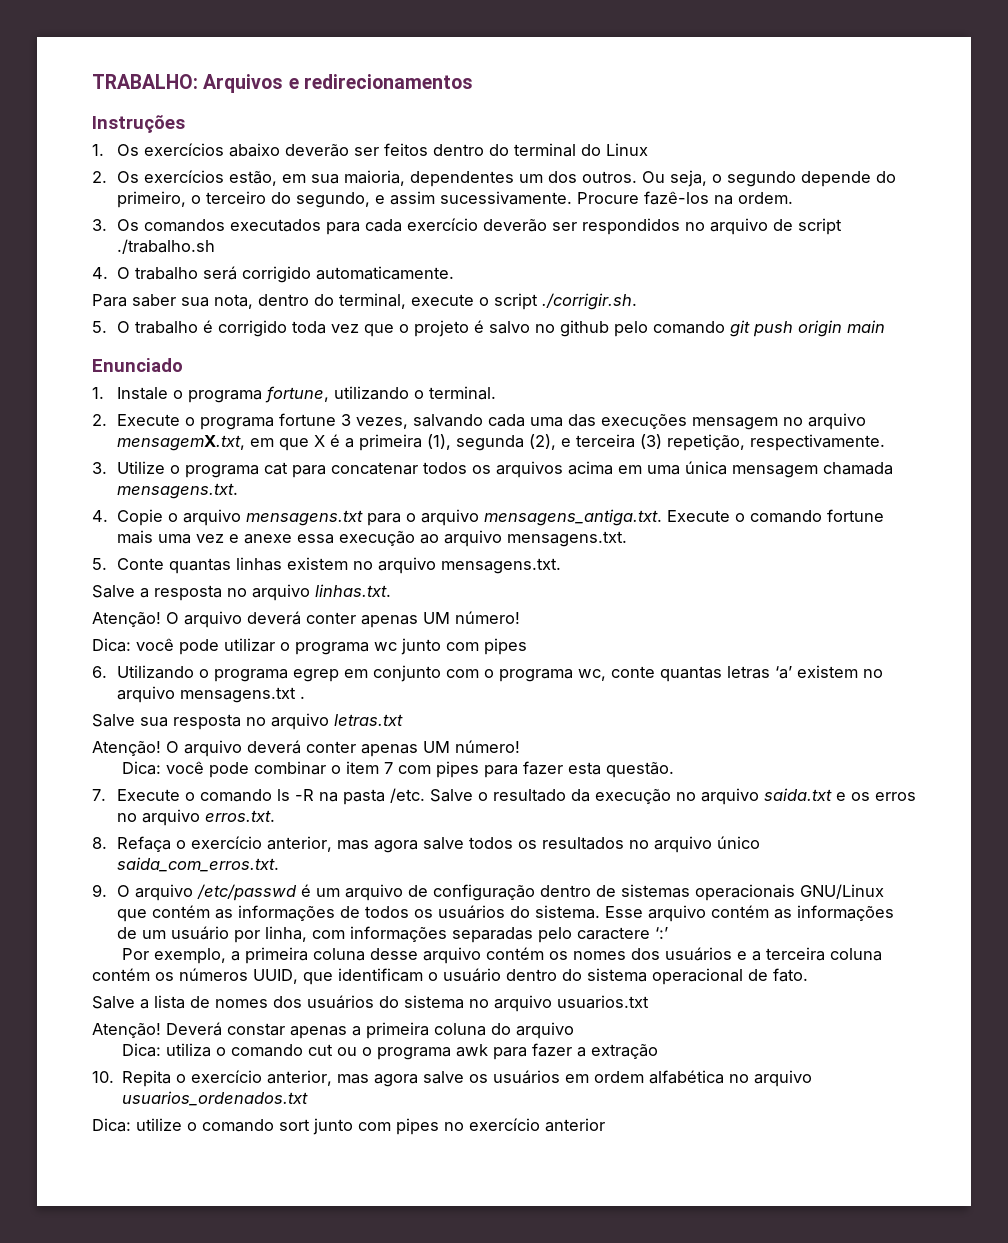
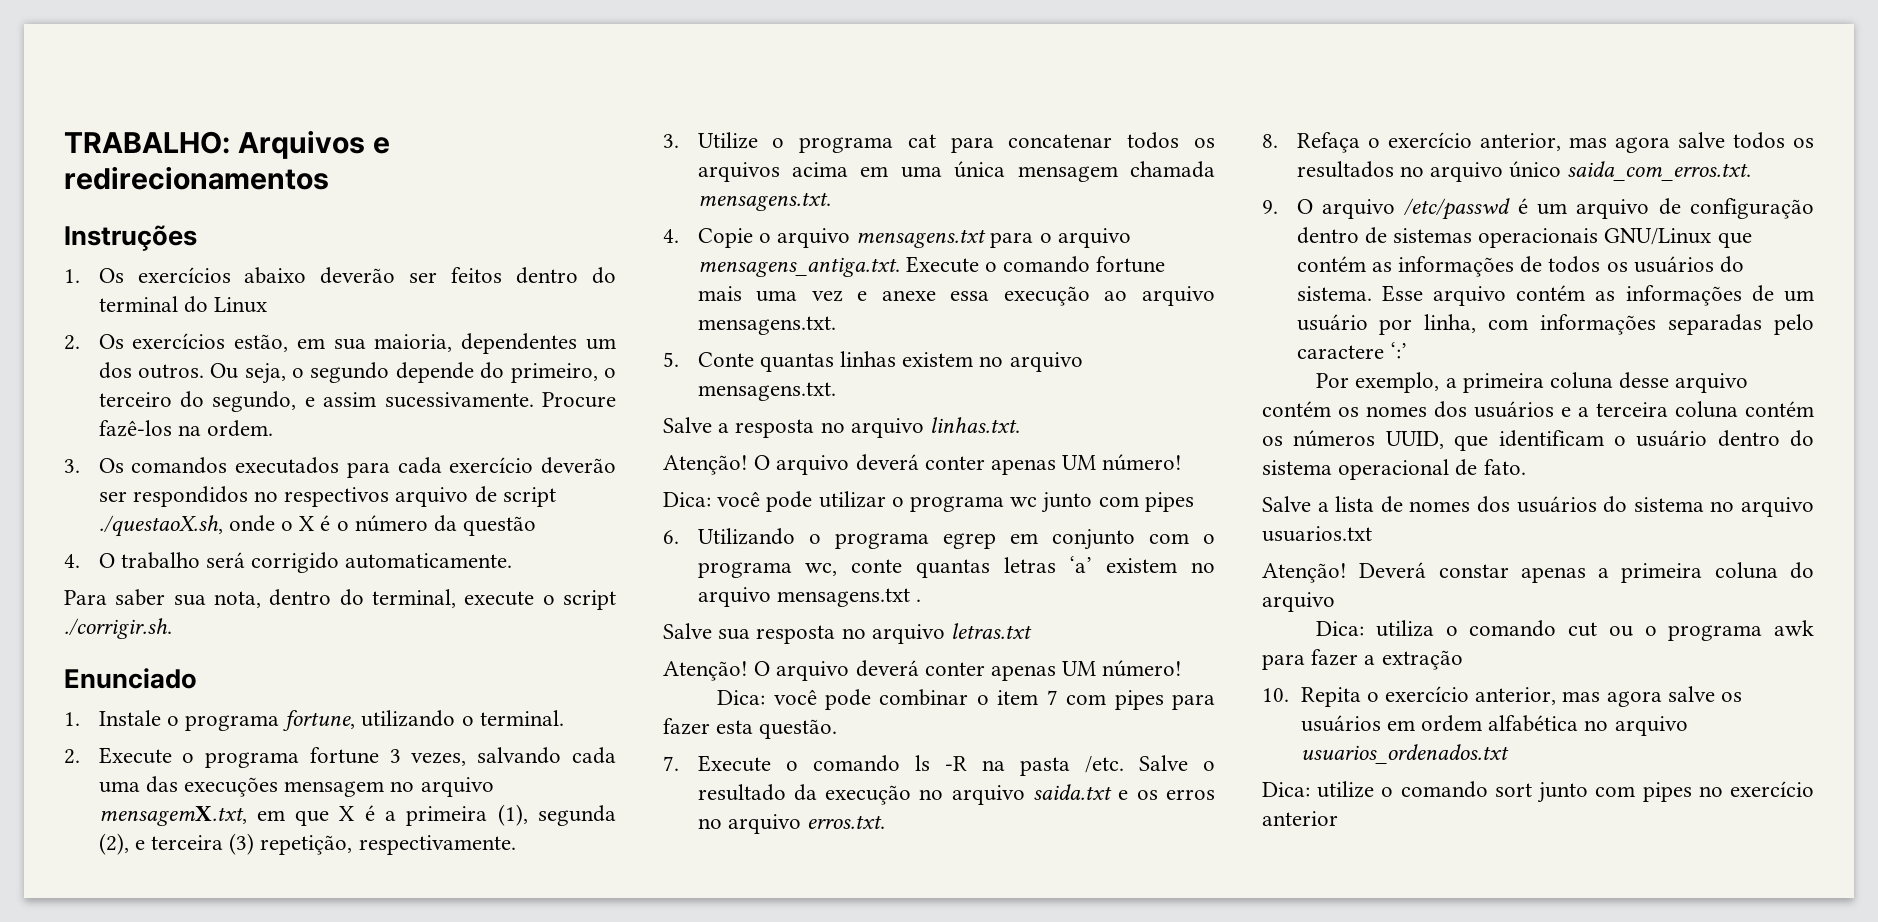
- 3. Os comandos executados para cada exercício deverão ser respondidos no arquivo de script ./trabalho.sh
+ 3. Os comandos executados para cada exercício deverão ser respondidos no respectivos arquivo de script ./questaoX.sh, onde o X é o número da questão
- 5. O trabalho é corrigido toda vez que o projeto é salvo no github pelo comando git push origin main

